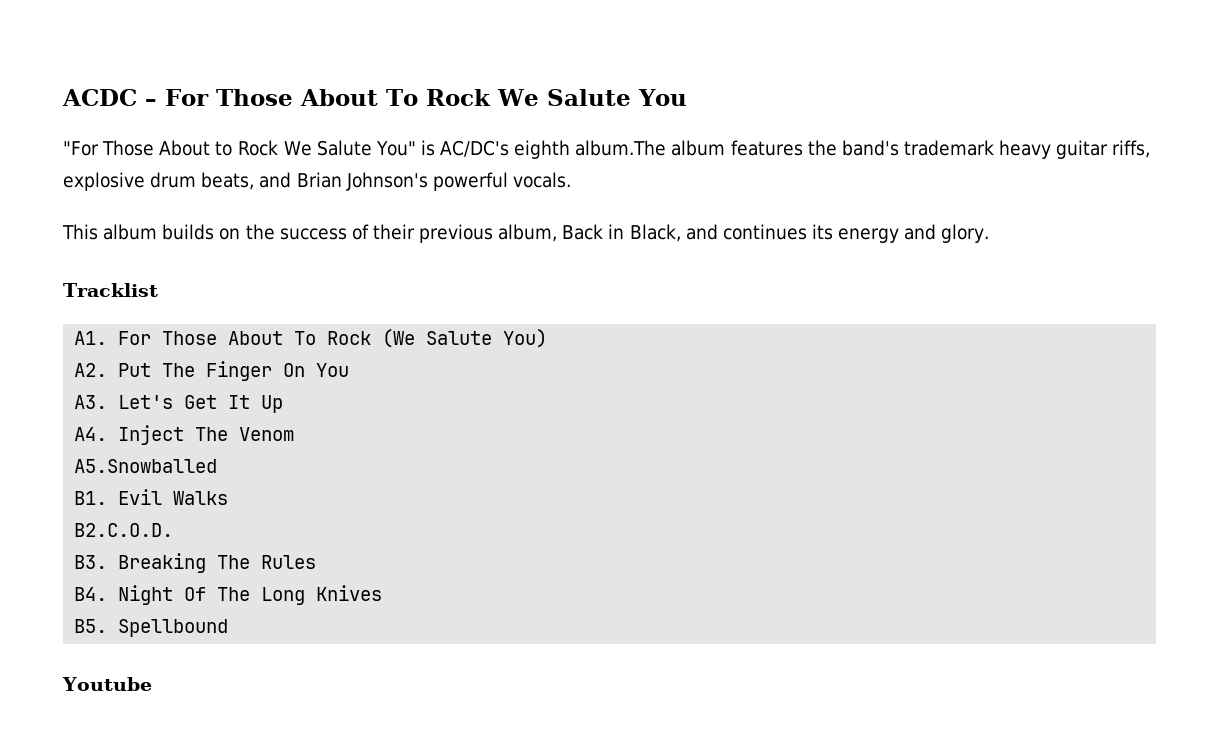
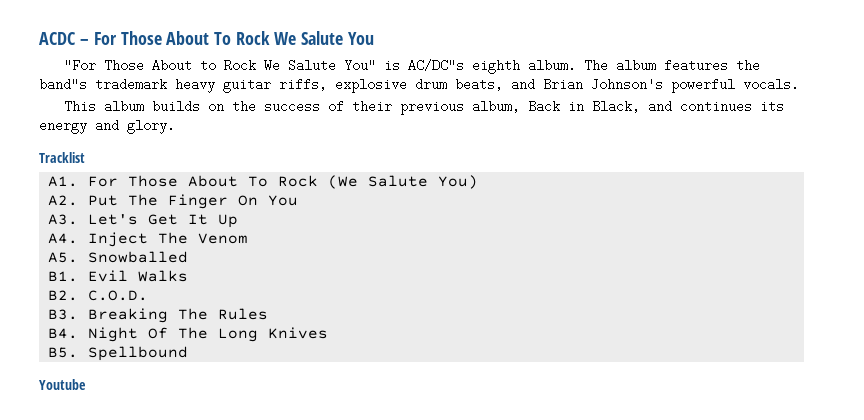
- "For Those About to Rock We Salute You" is AC/DC's eighth album.The album features the band's trademark heavy guitar riffs, explosive drum beats, and Brian Johnson's powerful vocals.
+ "For Those About to Rock We Salute You" is AC/DC"s eighth album. The album features the band"s trademark heavy guitar riffs, explosive drum beats, and Brian Johnson's powerful vocals.
- A5.Snowballed
+ A5. Snowballed
- B2.C.O.D.
+ B2. C.O.D.

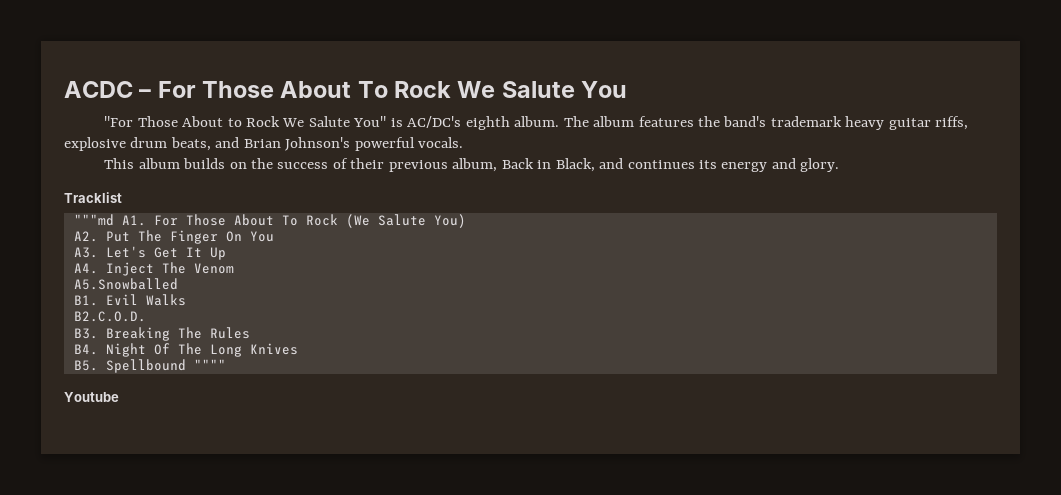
- "For Those About to Rock We Salute You" is AC/DC"s eighth album.
+ "For Those About to Rock We Salute You" is AC/DC's eighth album.
- The album features the band"s trademark heavy guitar riffs, explosive drum beats, and Brian Johnson's powerful vocals.
+ The album features the band's trademark heavy guitar riffs, explosive drum beats, and Brian Johnson's powerful vocals.
- A1. For Those About To Rock (We Salute You)
+ """md A1. For Those About To Rock (We Salute You)
- A5. Snowballed
+ A5.Snowballed
- B2. C.O.D.
+ B2.C.O.D.
- B5. Spellbound
+ B5. Spellbound """"

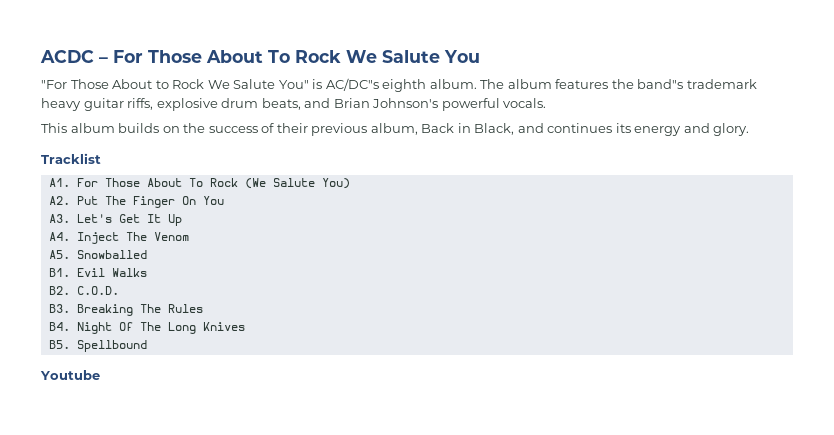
- "For Those About to Rock We Salute You" is AC/DC's eighth album.
+ "For Those About to Rock We Salute You" is AC/DC"s eighth album.
- The album features the band's trademark heavy guitar riffs, explosive drum beats, and Brian Johnson's powerful vocals.
+ The album features the band"s trademark heavy guitar riffs, explosive drum beats, and Brian Johnson's powerful vocals.
- """md A1. For Those About To Rock (We Salute You)
+ A1. For Those About To Rock (We Salute You)
- A5.Snowballed
+ A5. Snowballed
- B2.C.O.D.
+ B2. C.O.D.
- B5. Spellbound """"
+ B5. Spellbound

